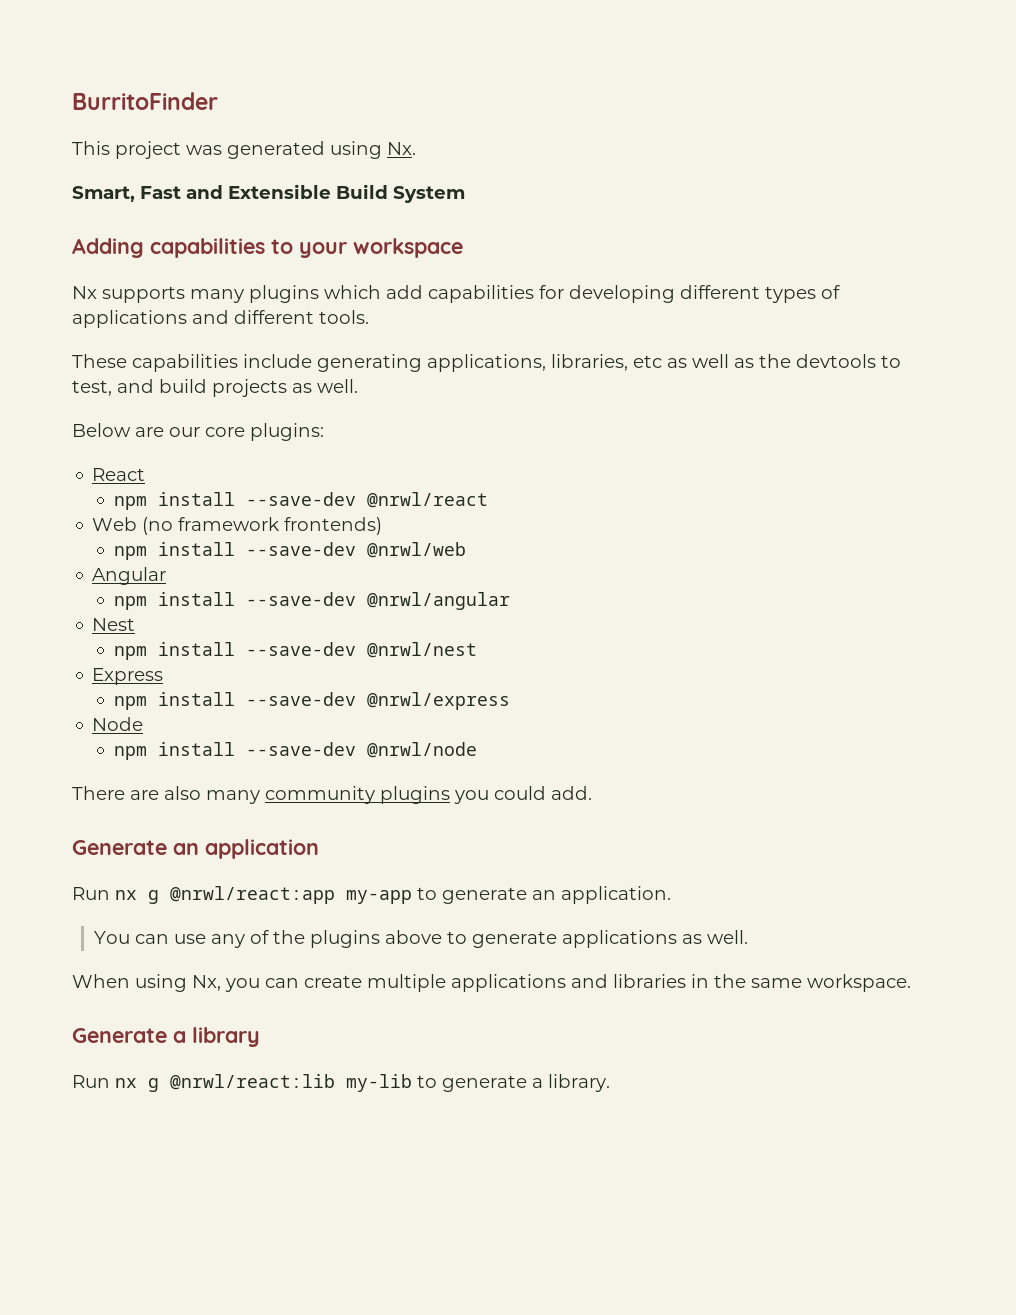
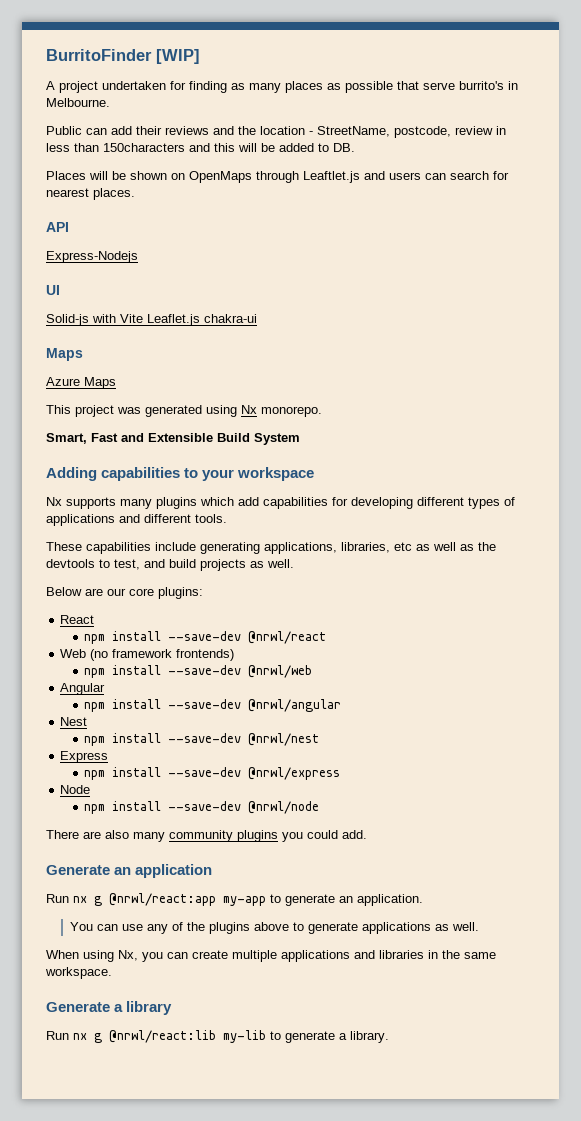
- BurritoFinder
+ BurritoFinder [WIP]
+ A project undertaken for finding as many places as possible that serve burrito's in Melbourne.
+ Public can add their reviews and the location - StreetName, postcode, review in less than 150characters and this will be added to DB.
+ Places will be shown on OpenMaps through Leaftlet.js and users can search for nearest places.
+ API
+ Express-Nodejs
+ UI
+ Solid-js with Vite Leaflet.js chakra-ui
+ Maps
+ Azure Maps
- This project was generated using Nx.
+ This project was generated using Nx monorepo.

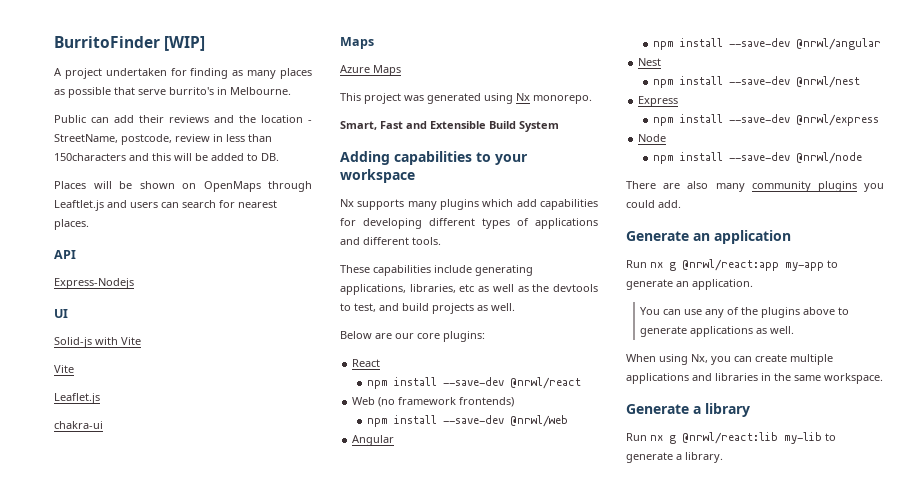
- Solid-js with Vite Leaflet.js chakra-ui
+ Solid-js with Vite
+ Vite
+ Leaflet.js
+ chakra-ui

